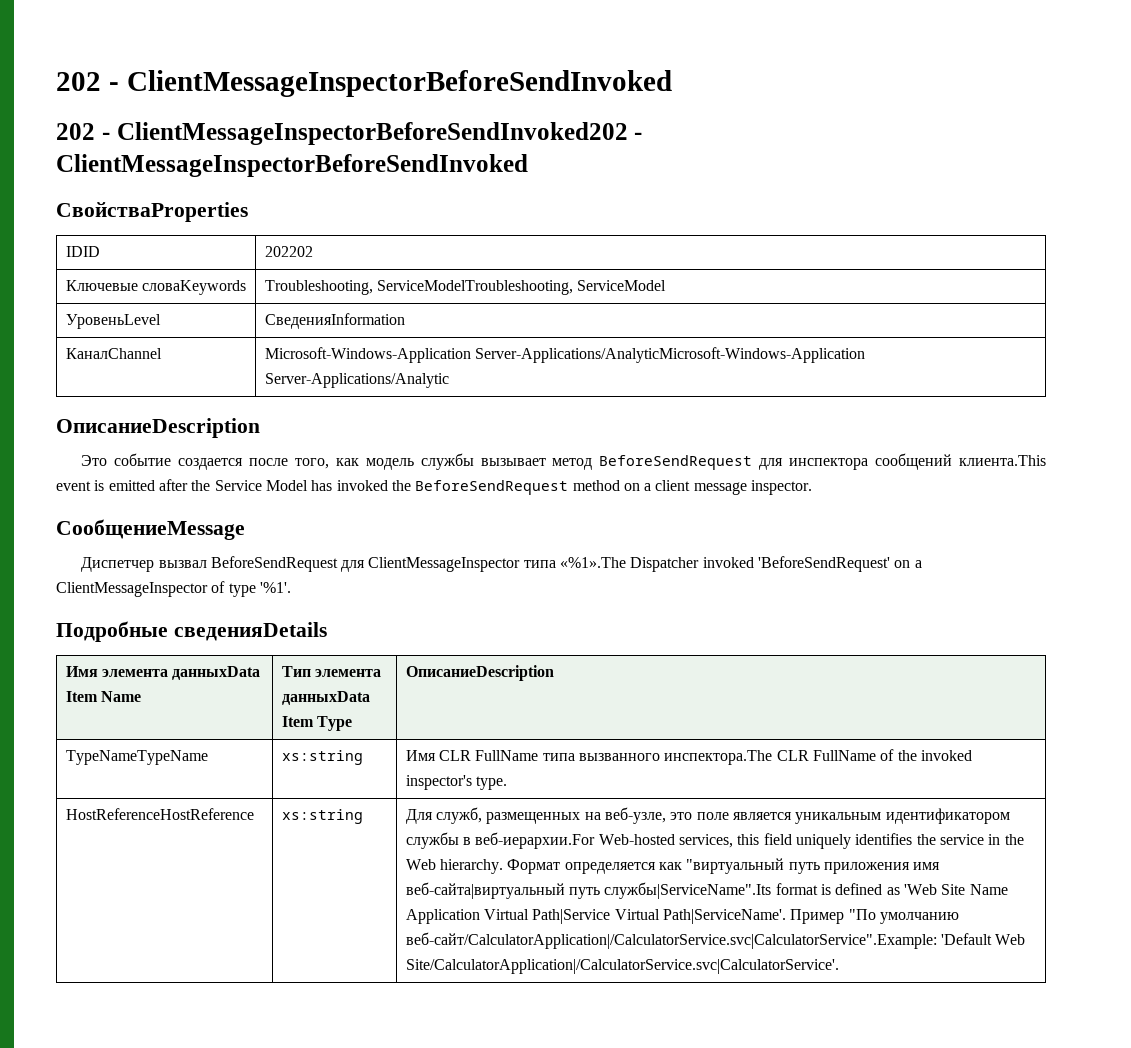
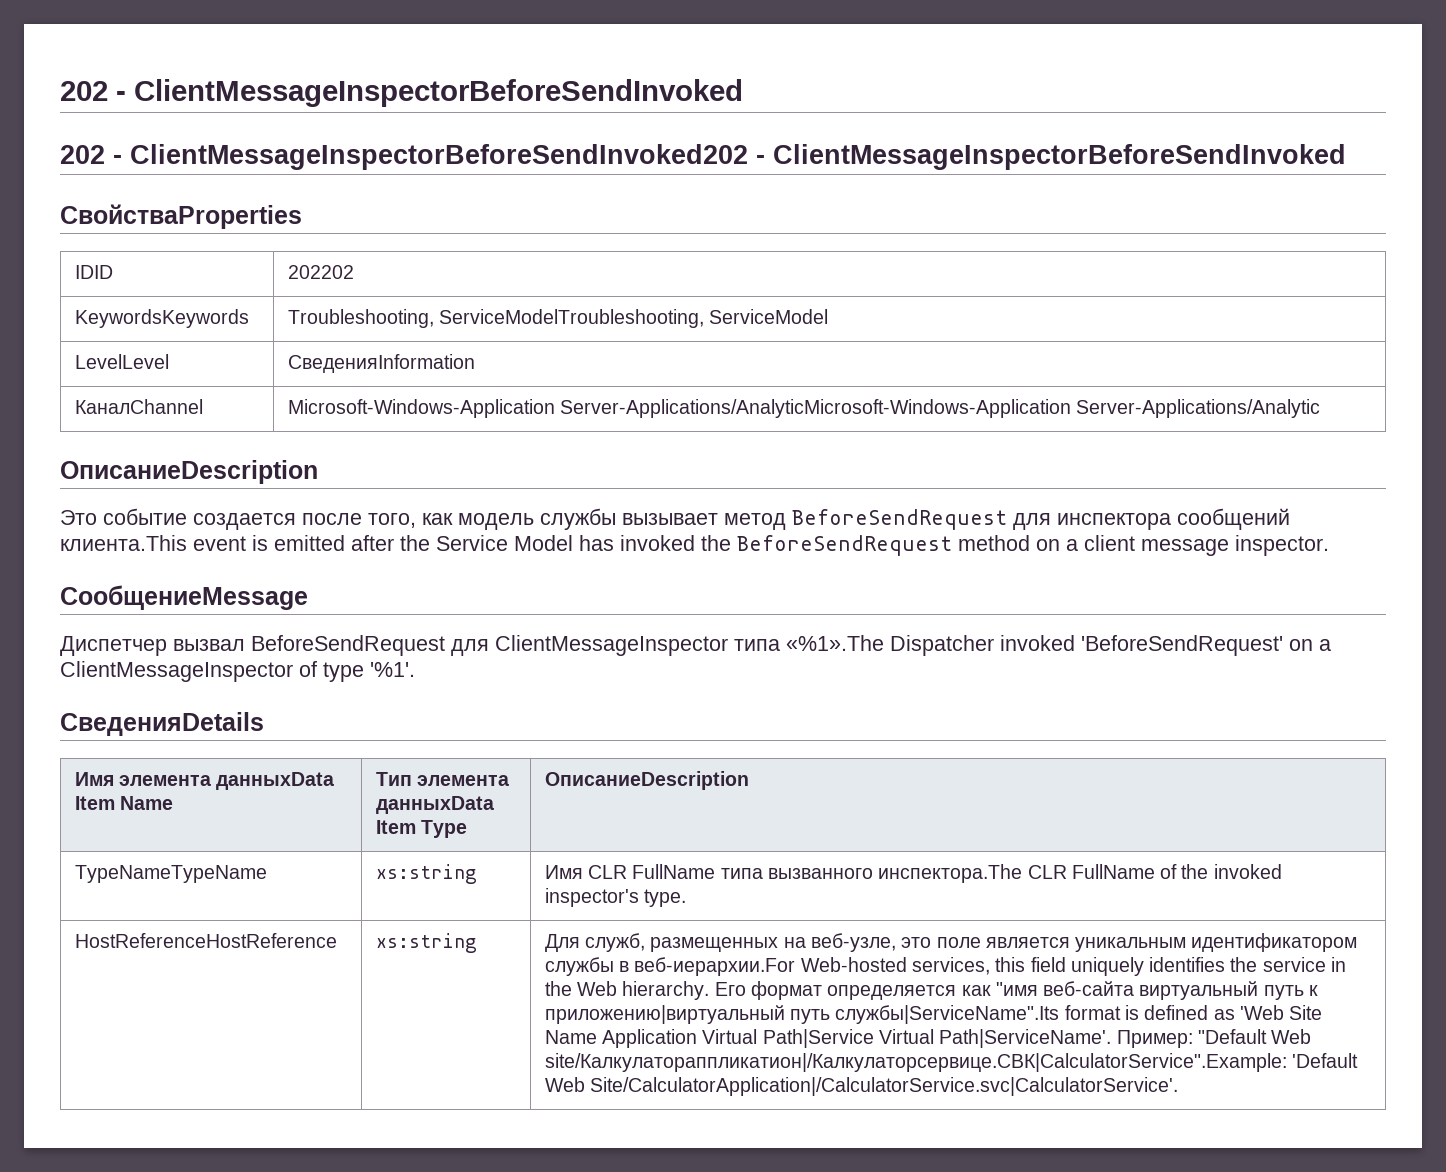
- Ключевые словаKeywords | Troubleshooting, ServiceModelTroubleshooting, ServiceModel
+ KeywordsKeywords | Troubleshooting, ServiceModelTroubleshooting, ServiceModel
- УровеньLevel | СведенияInformation
+ LevelLevel | СведенияInformation
- Подробные сведенияDetails
+ СведенияDetails
- Формат определяется как "виртуальный путь приложения имя веб-сайта|виртуальный путь службы|ServiceName".Its format is defined as 'Web Site Name Application Virtual Path|Service Virtual Path|ServiceName'.
+ Его формат определяется как "имя веб-сайта виртуальный путь к приложению|виртуальный путь службы|ServiceName".Its format is defined as 'Web Site Name Application Virtual Path|Service Virtual Path|ServiceName'.
- Пример "По умолчанию веб-сайт/CalculatorApplication|/CalculatorService.svc|CalculatorService".Example: 'Default Web Site/CalculatorApplication|/CalculatorService.svc|CalculatorService'.
+ Пример: "Default Web site/Калкулатораппликатион|/Калкулаторсервице.СВК|CalculatorService".Example: 'Default Web Site/CalculatorApplication|/CalculatorService.svc|CalculatorService'.

